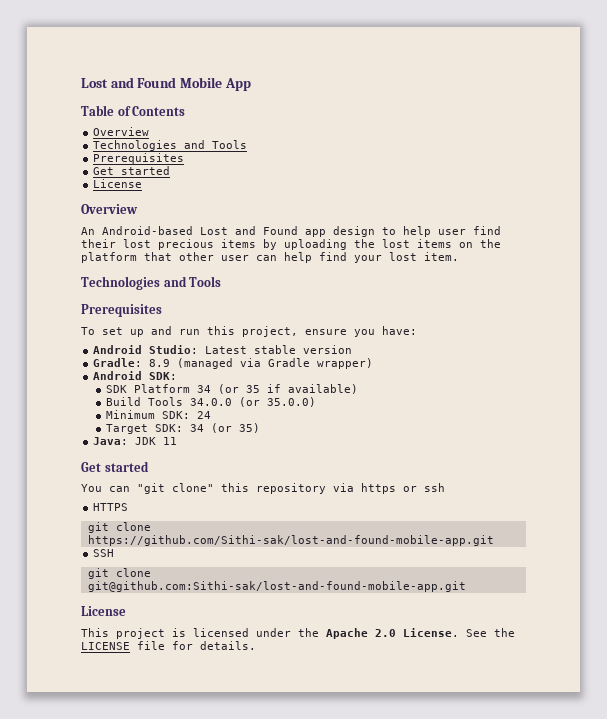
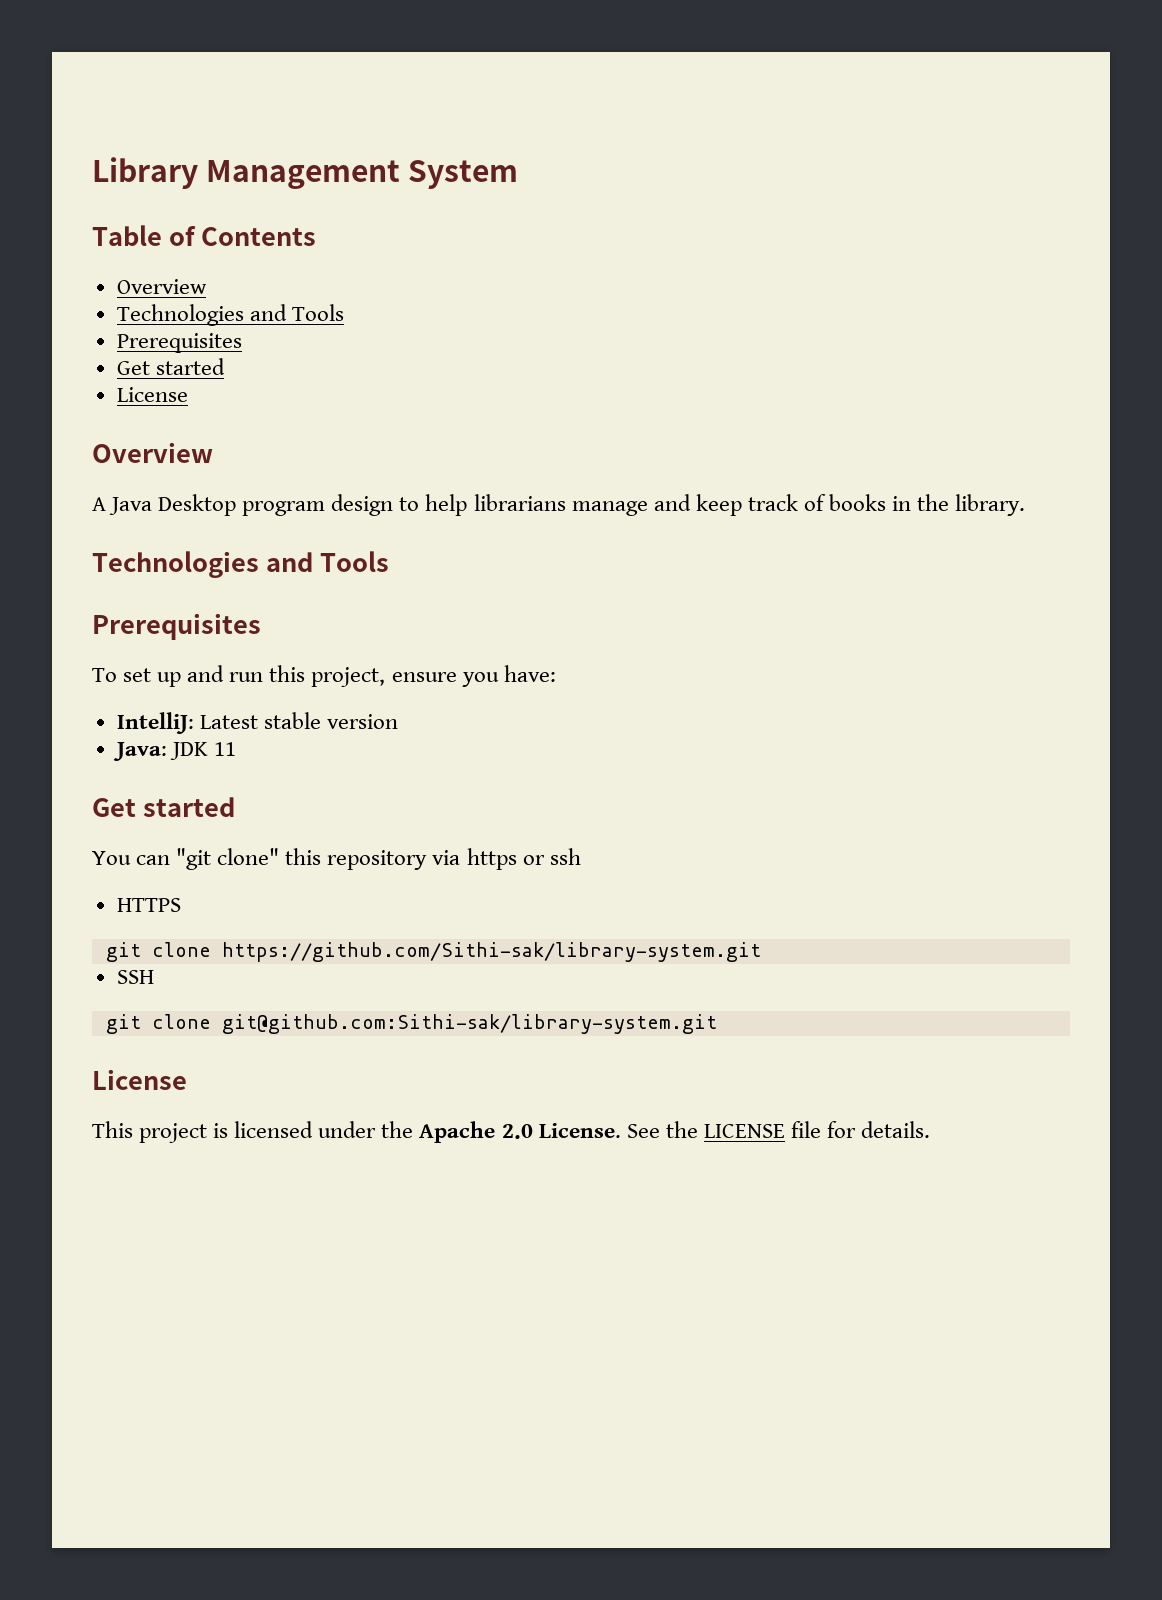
- Lost and Found Mobile App
+ Library Management System
- An Android-based Lost and Found app design to help user find their lost precious items by uploading the lost items on the platform that other user can help find your lost item.
+ A Java Desktop program design to help librarians manage and keep track of books in the library.
- Android Studio: Latest stable version
+ IntelliJ: Latest stable version
- Gradle: 8.9 (managed via Gradle wrapper)
- Android SDK:
- SDK Platform 34 (or 35 if available)
- Build Tools 34.0.0 (or 35.0.0)
- Minimum SDK: 24
- Target SDK: 34 (or 35)
- git clone https://github.com/Sithi-sak/lost-and-found-mobile-app.git
+ git clone https://github.com/Sithi-sak/library-system.git
- git clone git@github.com:Sithi-sak/lost-and-found-mobile-app.git
+ git clone git@github.com:Sithi-sak/library-system.git

